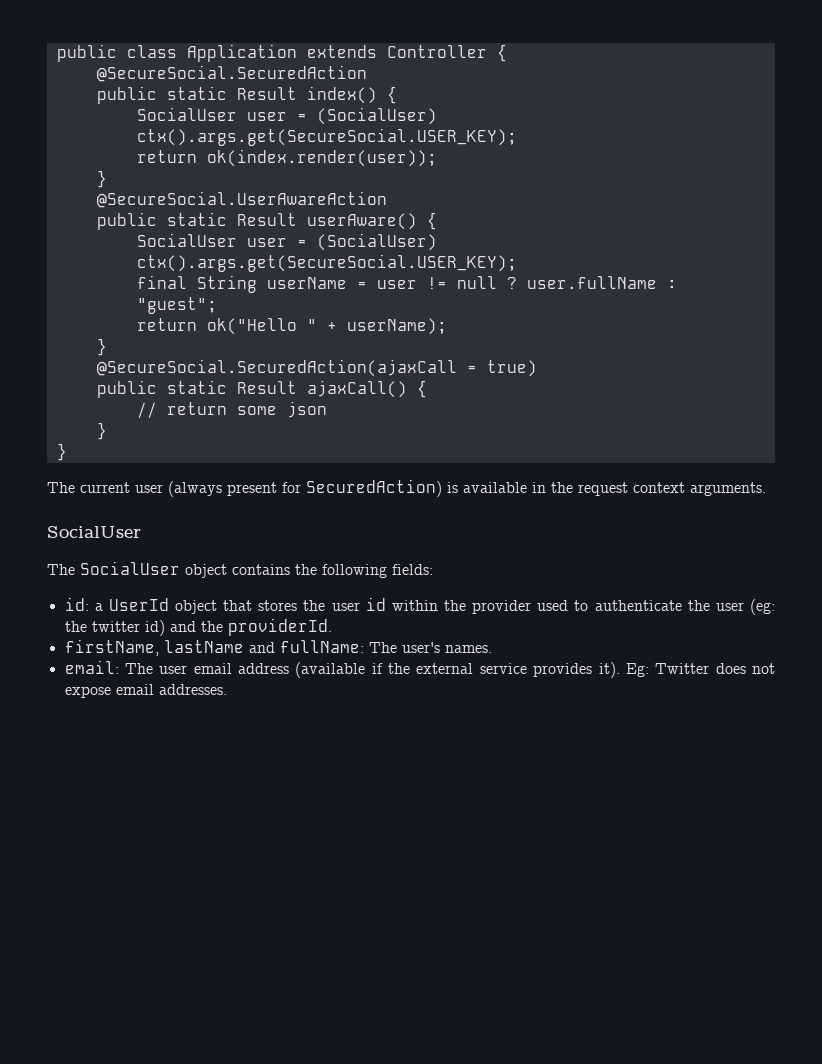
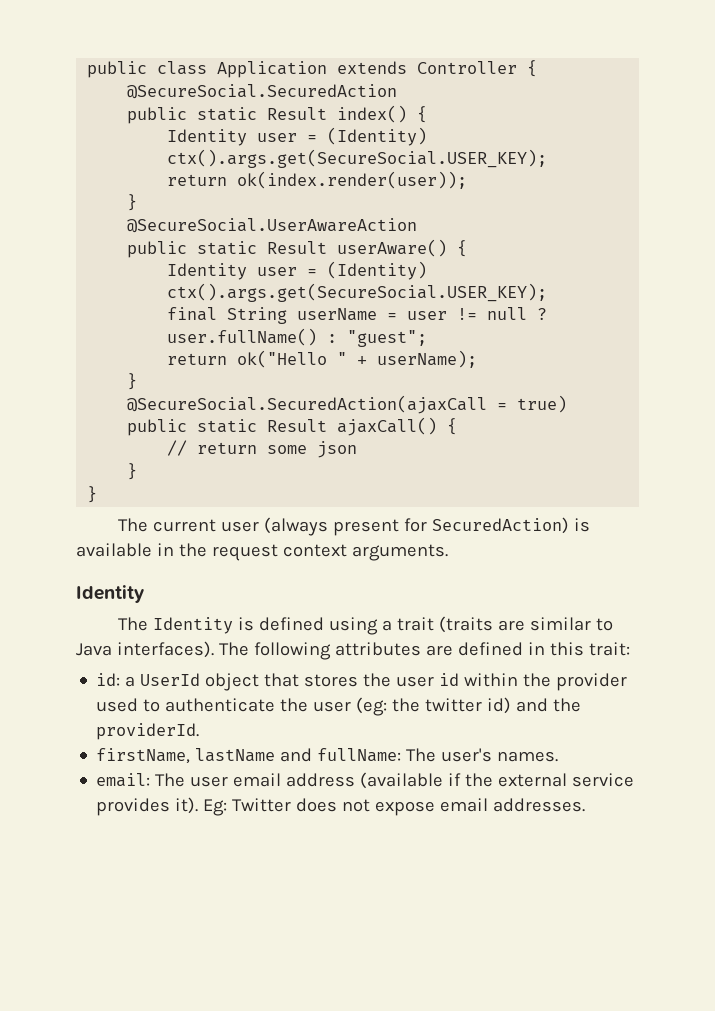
  public static Result index() {
- SocialUser user = (SocialUser) ctx().args.get(SecureSocial.USER_KEY);
+ Identity user = (Identity) ctx().args.get(SecureSocial.USER_KEY);
  public static Result userAware() {
- SocialUser user = (SocialUser) ctx().args.get(SecureSocial.USER_KEY);
+ Identity user = (Identity) ctx().args.get(SecureSocial.USER_KEY);
- final String userName = user != null ? user.fullName : "guest";
+ final String userName = user != null ? user.fullName() : "guest";
  The current user (always present for SecuredAction) is available in the request context arguments.
- SocialUser
- The SocialUser object contains the following fields:
+ Identity
+ The Identity is defined using a trait (traits are similar to Java interfaces). The following attributes are defined in this trait:

